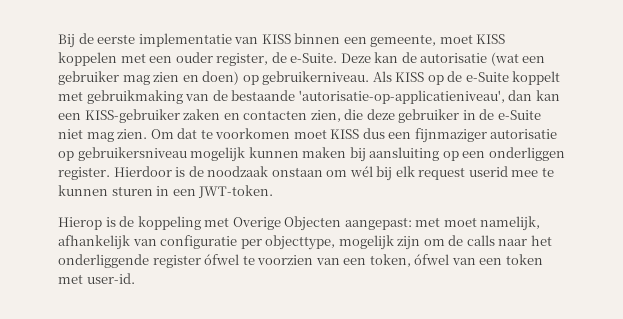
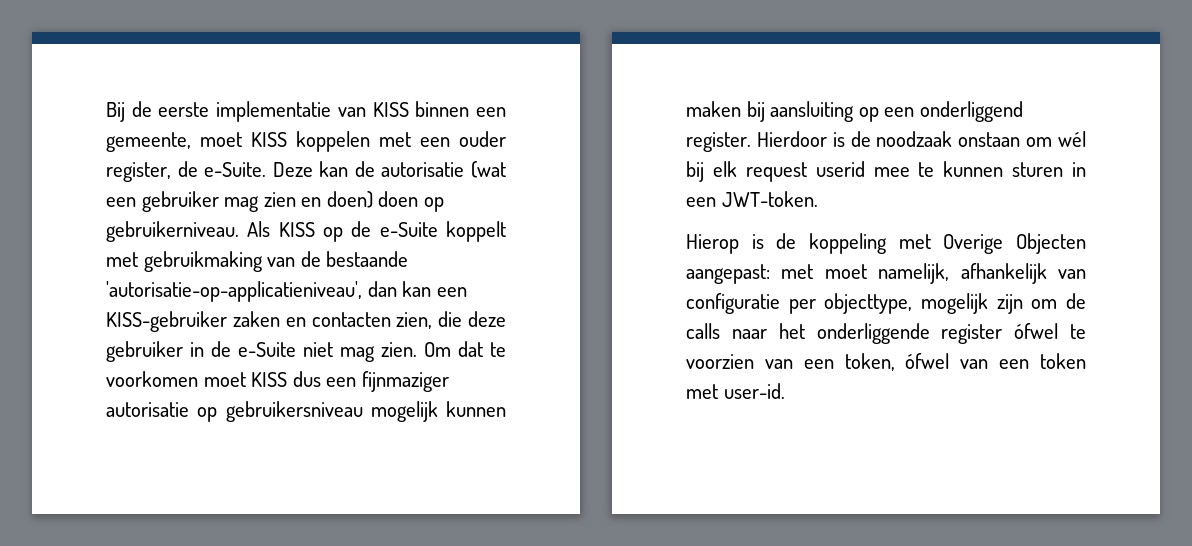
- Deze kan de autorisatie (wat een gebruiker mag zien en doen) op gebruikerniveau.
+ Deze kan de autorisatie (wat een gebruiker mag zien en doen) doen op gebruikerniveau.
- Om dat te voorkomen moet KISS dus een fijnmaziger autorisatie op gebruikersniveau mogelijk kunnen maken bij aansluiting op een onderliggen register.
+ Om dat te voorkomen moet KISS dus een fijnmaziger autorisatie op gebruikersniveau mogelijk kunnen maken bij aansluiting op een onderliggend register.

